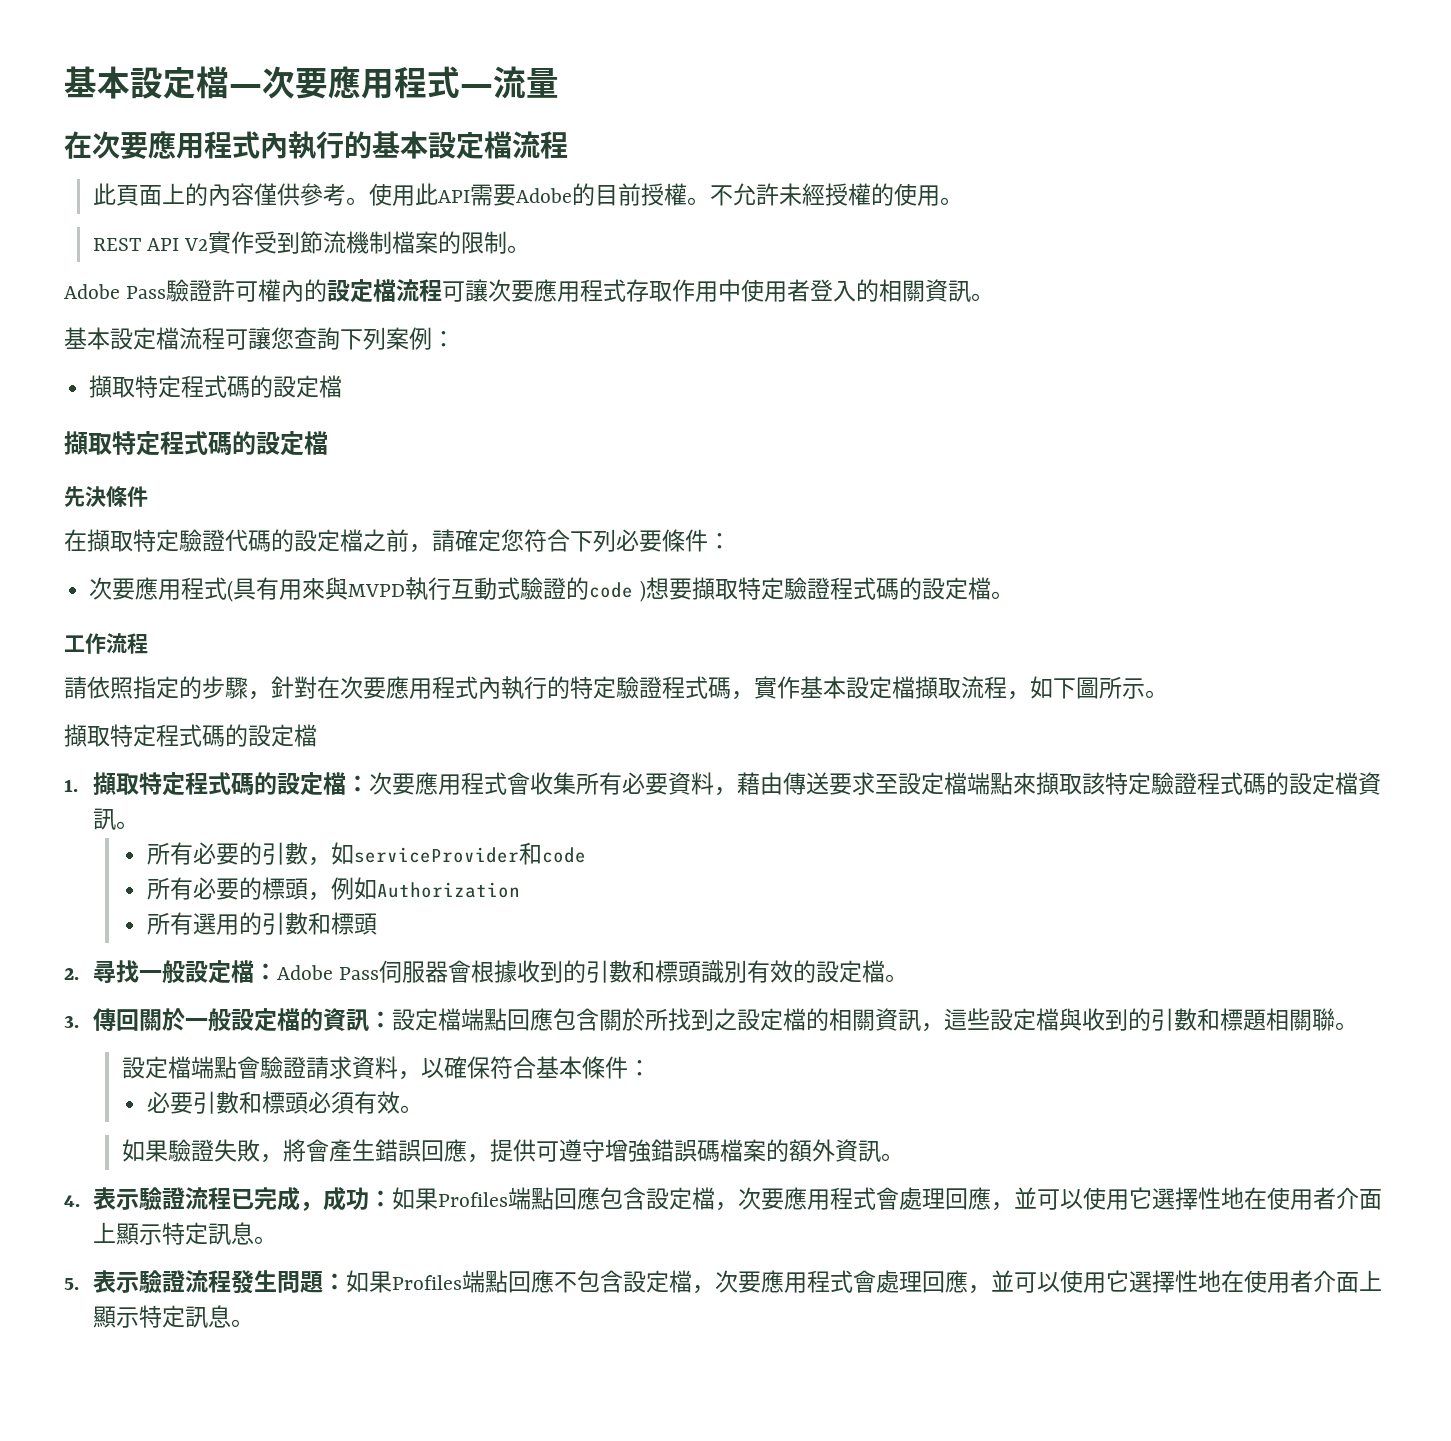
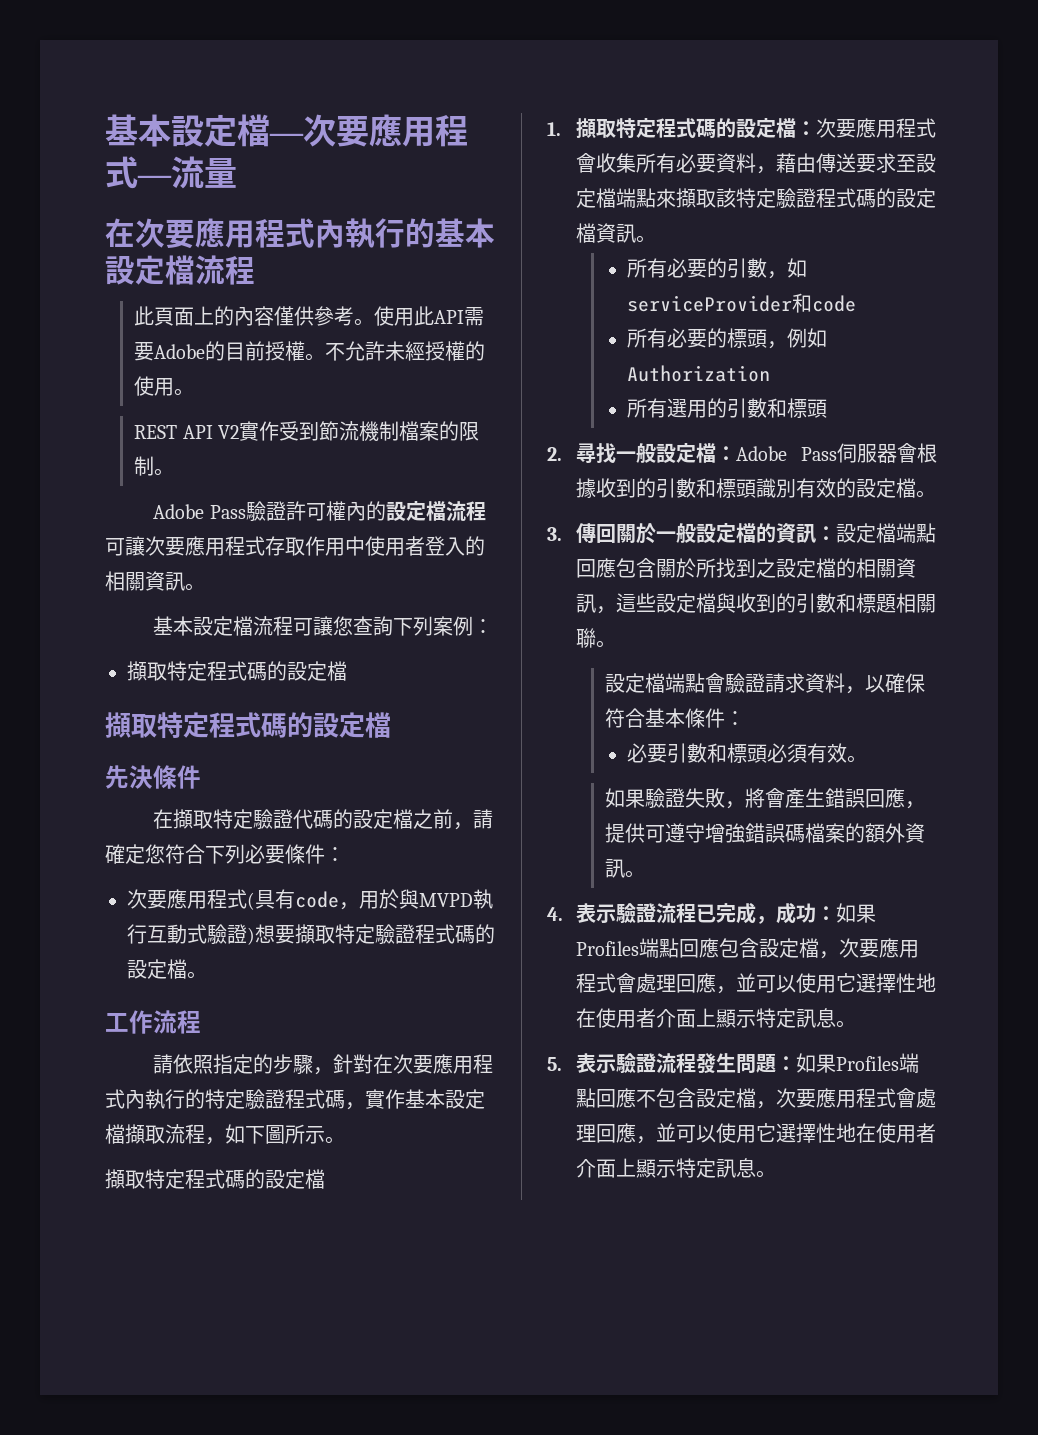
- 次要應用程式(具有用來與MVPD執行互動式驗證的code )想要擷取特定驗證程式碼的設定檔。
+ 次要應用程式(具有code，用於與MVPD執行互動式驗證)想要擷取特定驗證程式碼的設定檔。

